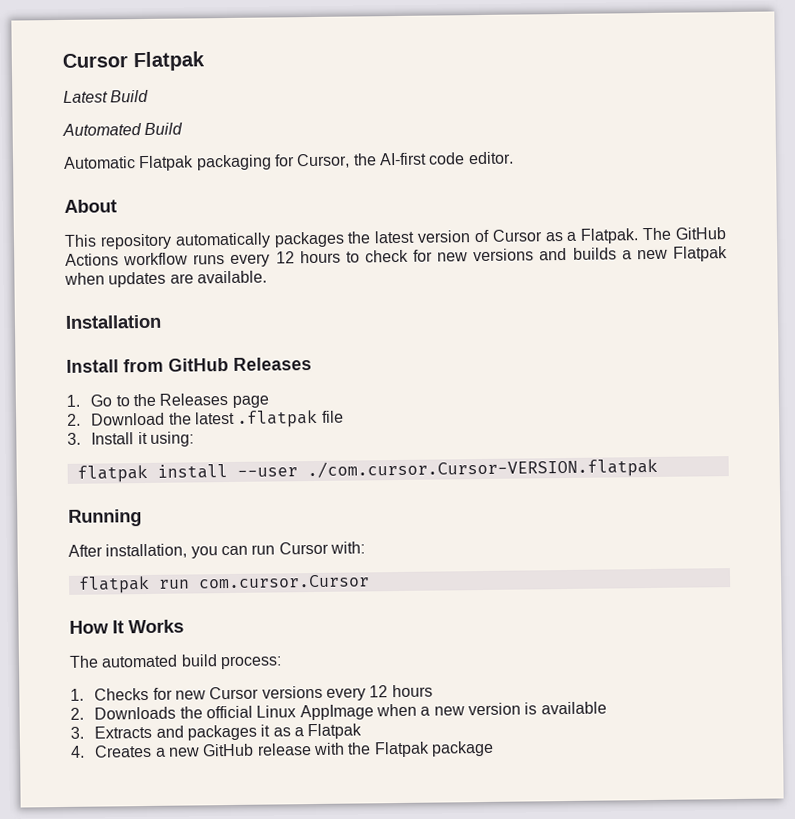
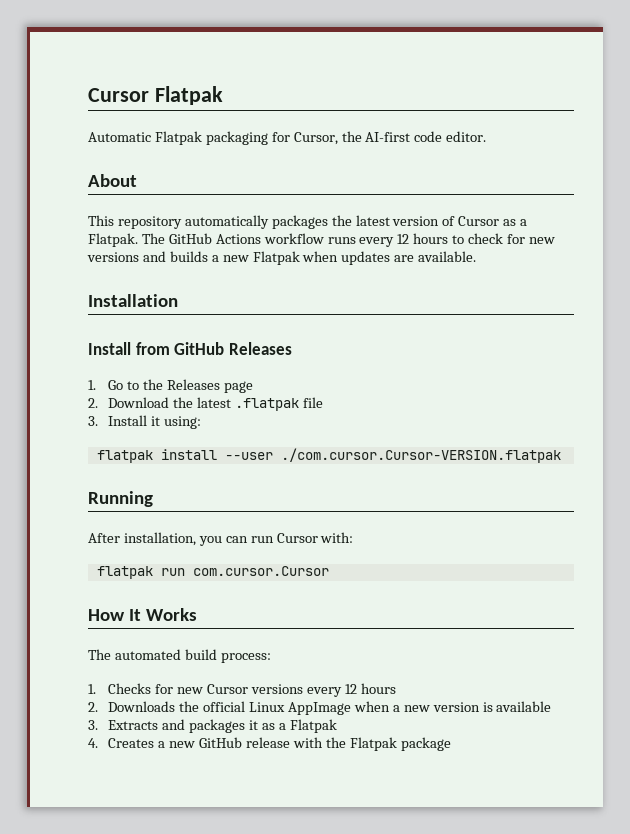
- Latest Build
- Automated Build

